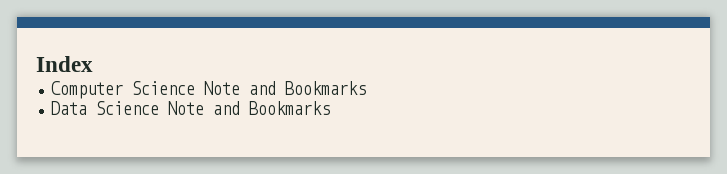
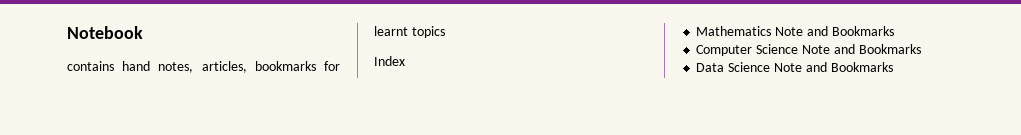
+ Notebook
+ contains hand notes, articles, bookmarks for learnt topics
  Index
+ Mathematics Note and Bookmarks

